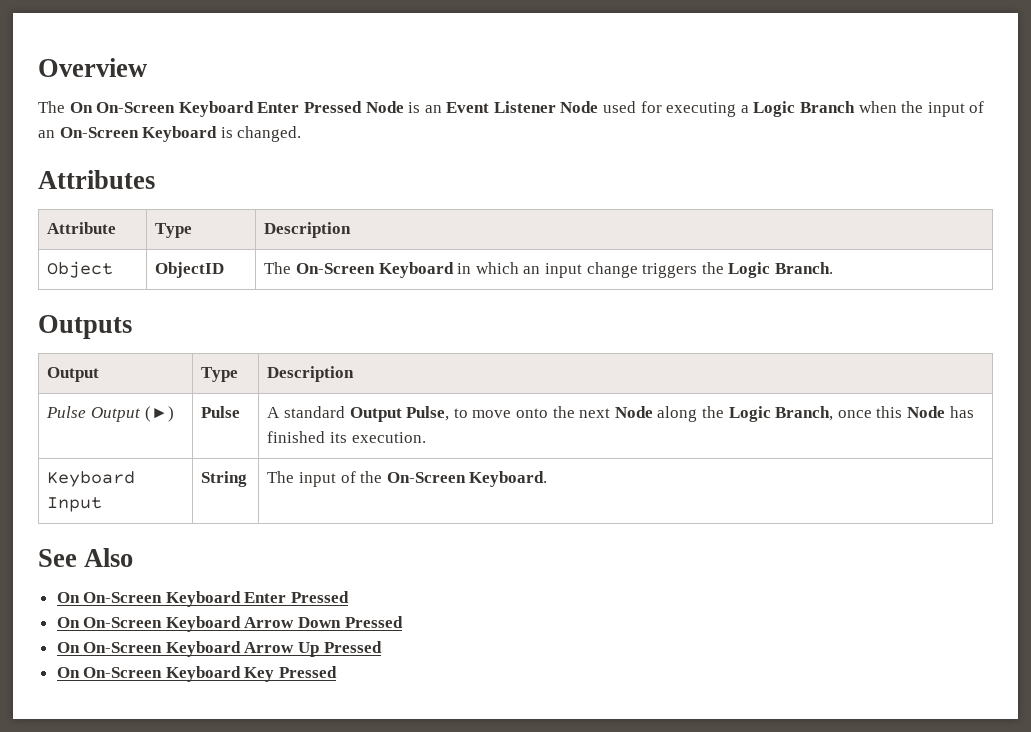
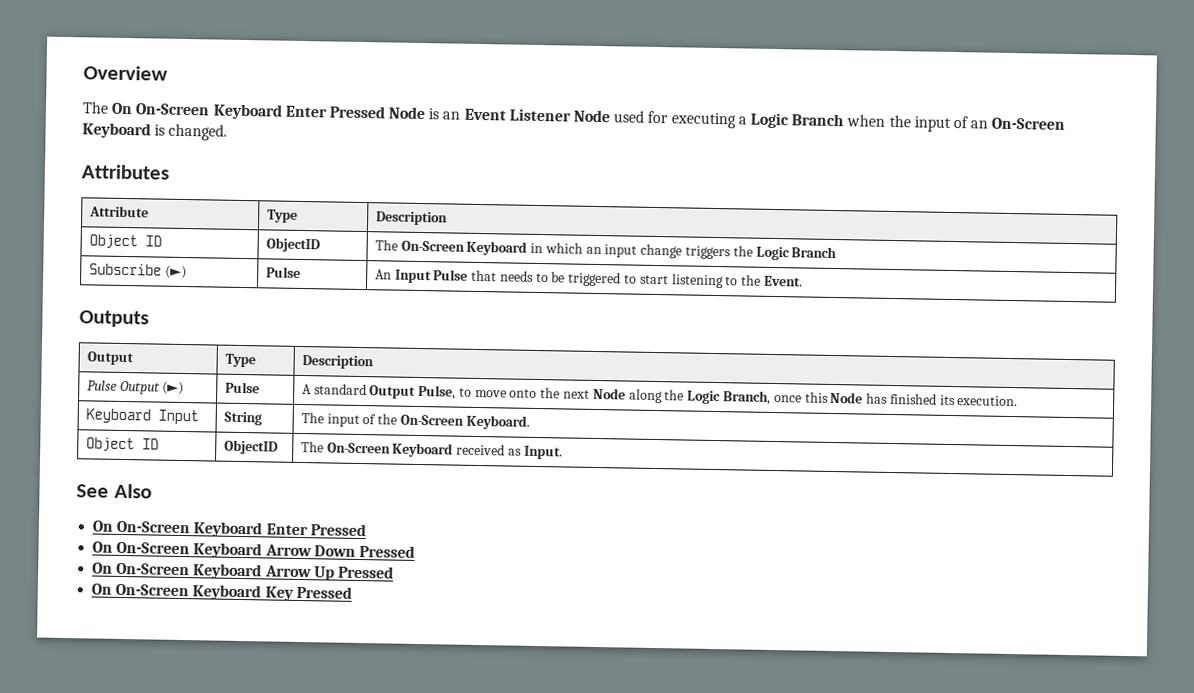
- Object | ObjectID | The On-Screen Keyboard in which an input change triggers the Logic Branch.
+ Object ID | ObjectID | The On-Screen Keyboard in which an input change triggers the Logic Branch
+ Subscribe (►) | Pulse | An Input Pulse that needs to be triggered to start listening to the Event.
+ Object ID | ObjectID | The On-Screen Keyboard received as Input.

